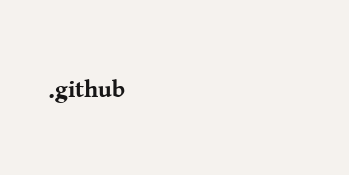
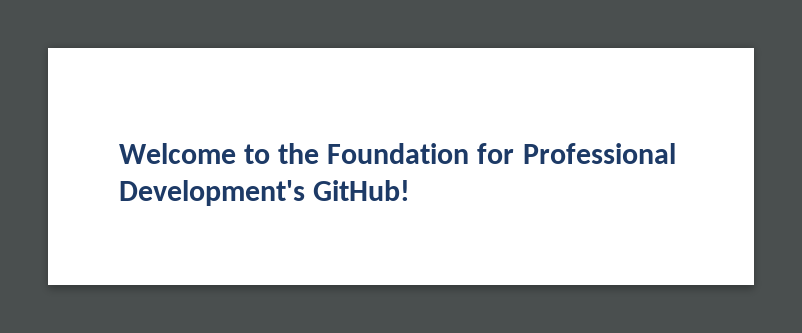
- .github
+ Welcome to the Foundation for Professional Development's GitHub!

